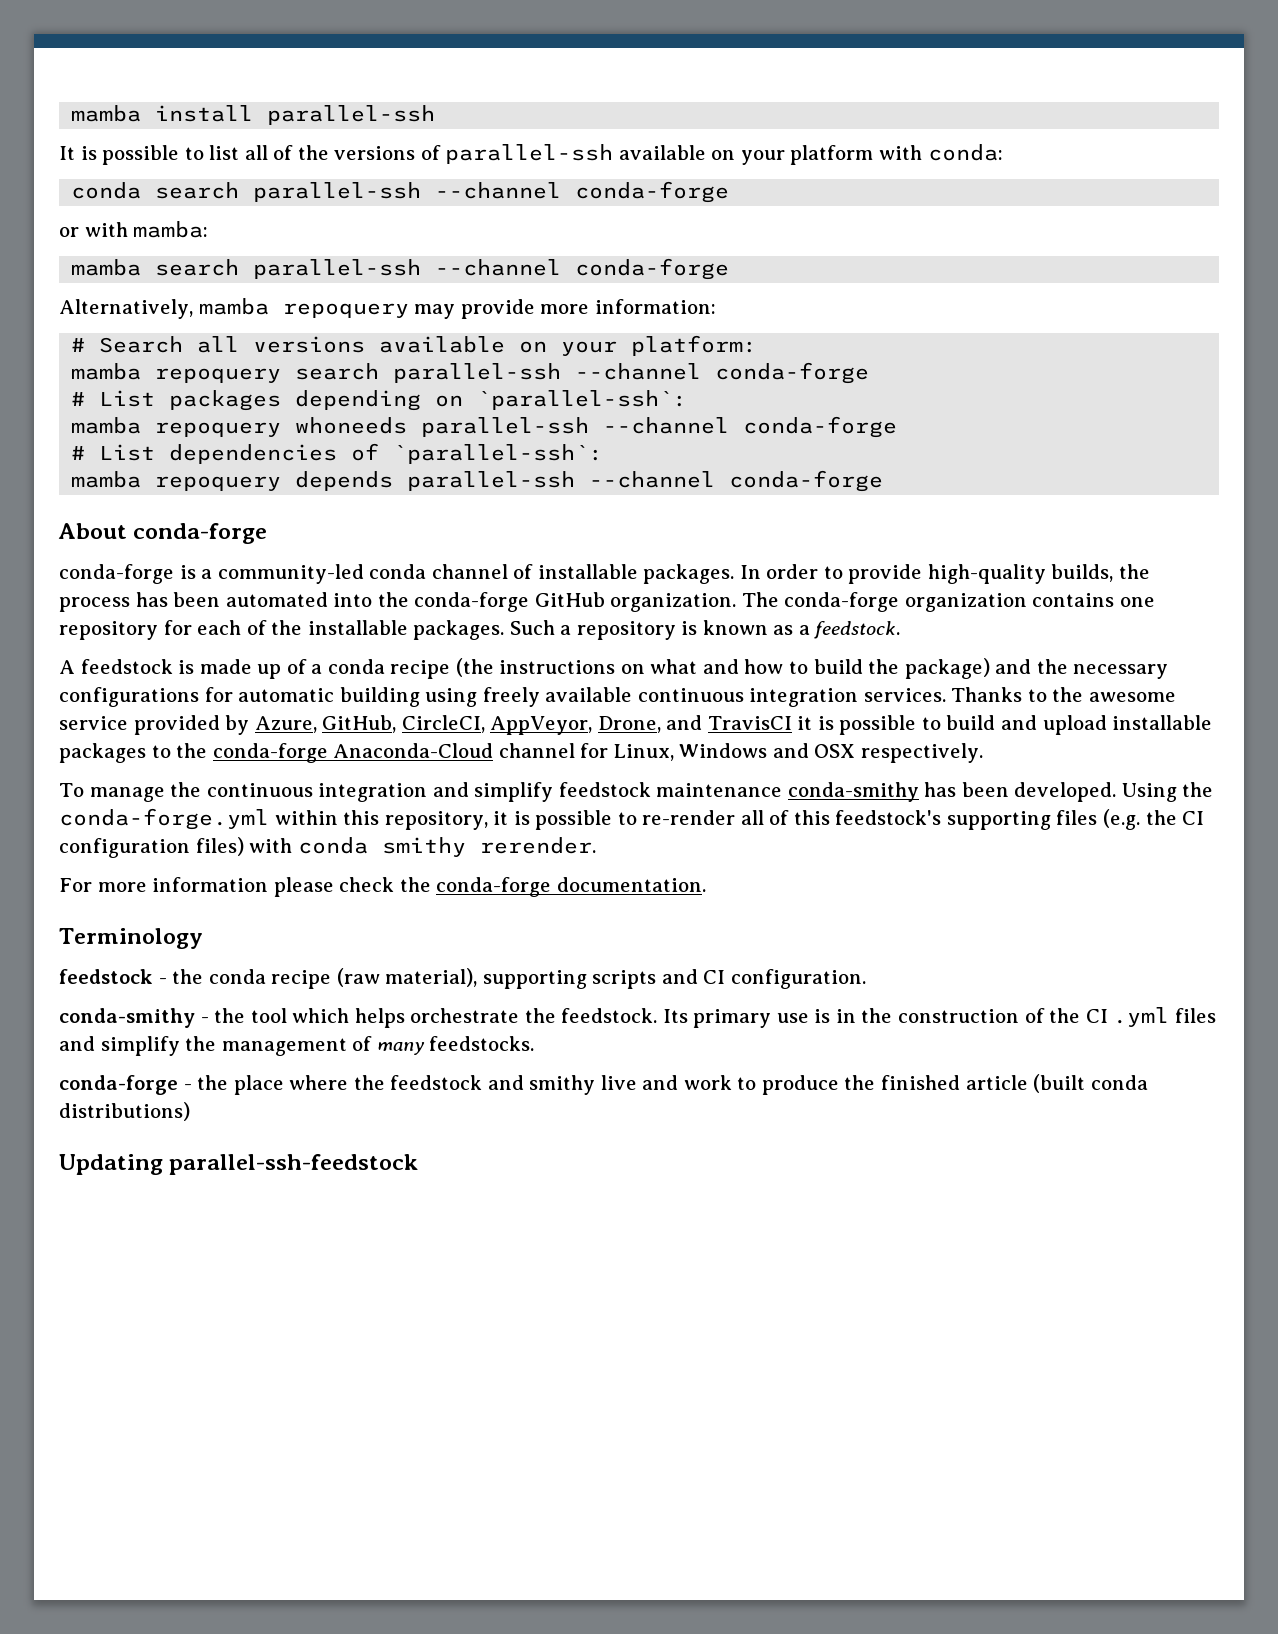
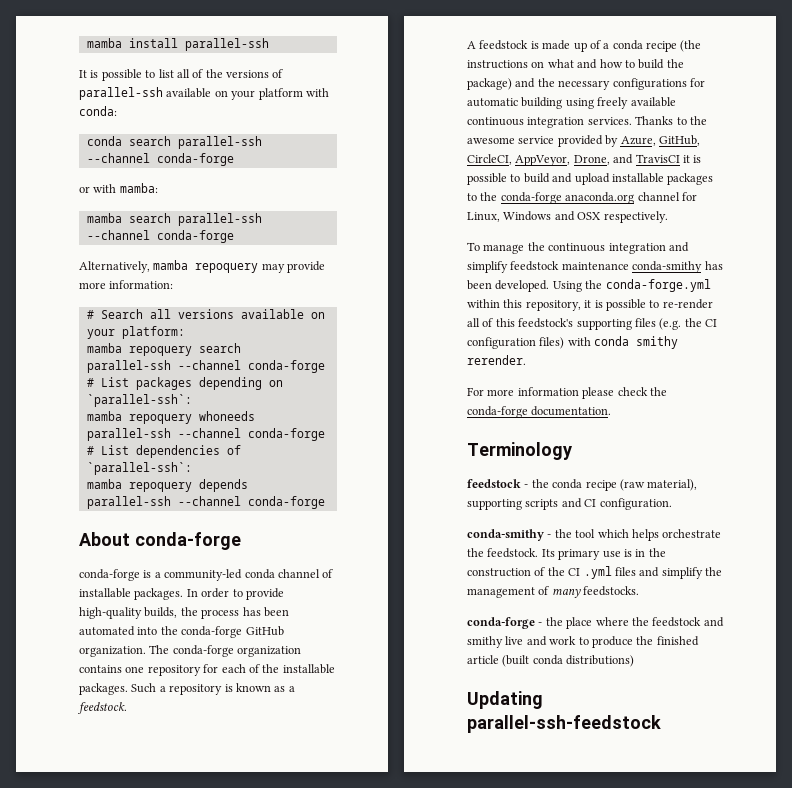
- Thanks to the awesome service provided by Azure, GitHub, CircleCI, AppVeyor, Drone, and TravisCI it is possible to build and upload installable packages to the conda-forge Anaconda-Cloud channel for Linux, Windows and OSX respectively.
+ Thanks to the awesome service provided by Azure, GitHub, CircleCI, AppVeyor, Drone, and TravisCI it is possible to build and upload installable packages to the conda-forge anaconda.org channel for Linux, Windows and OSX respectively.

